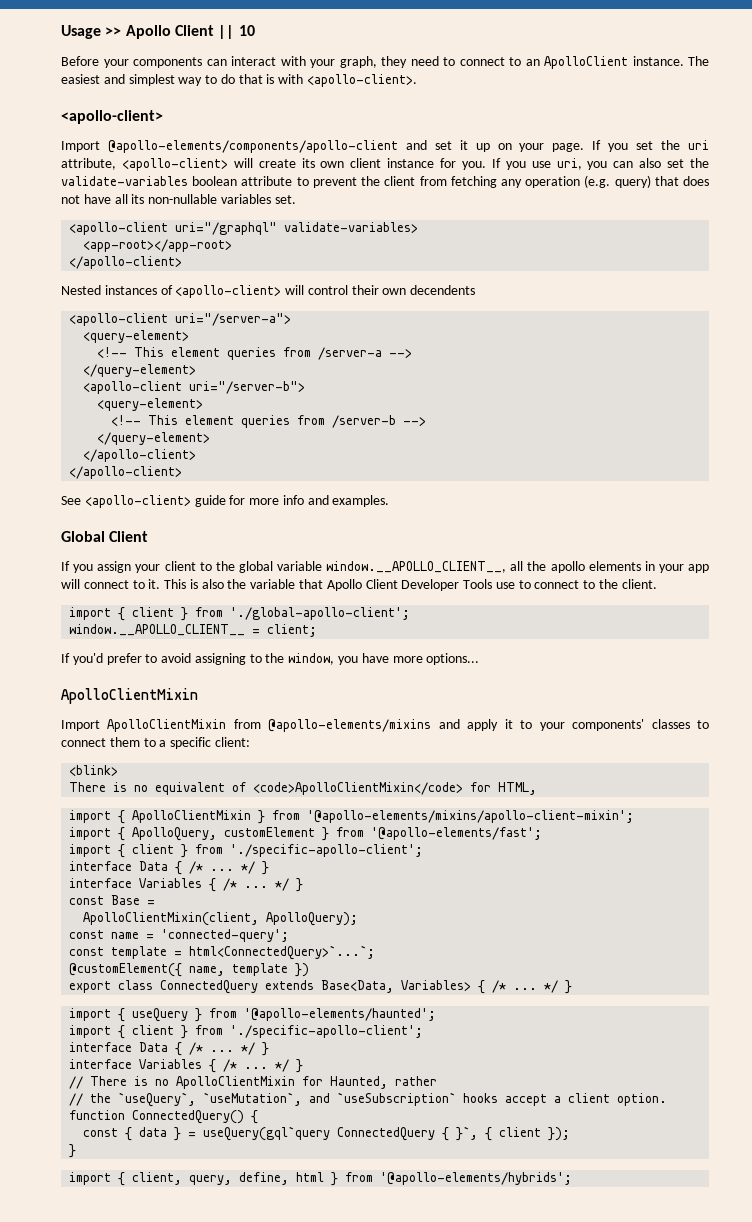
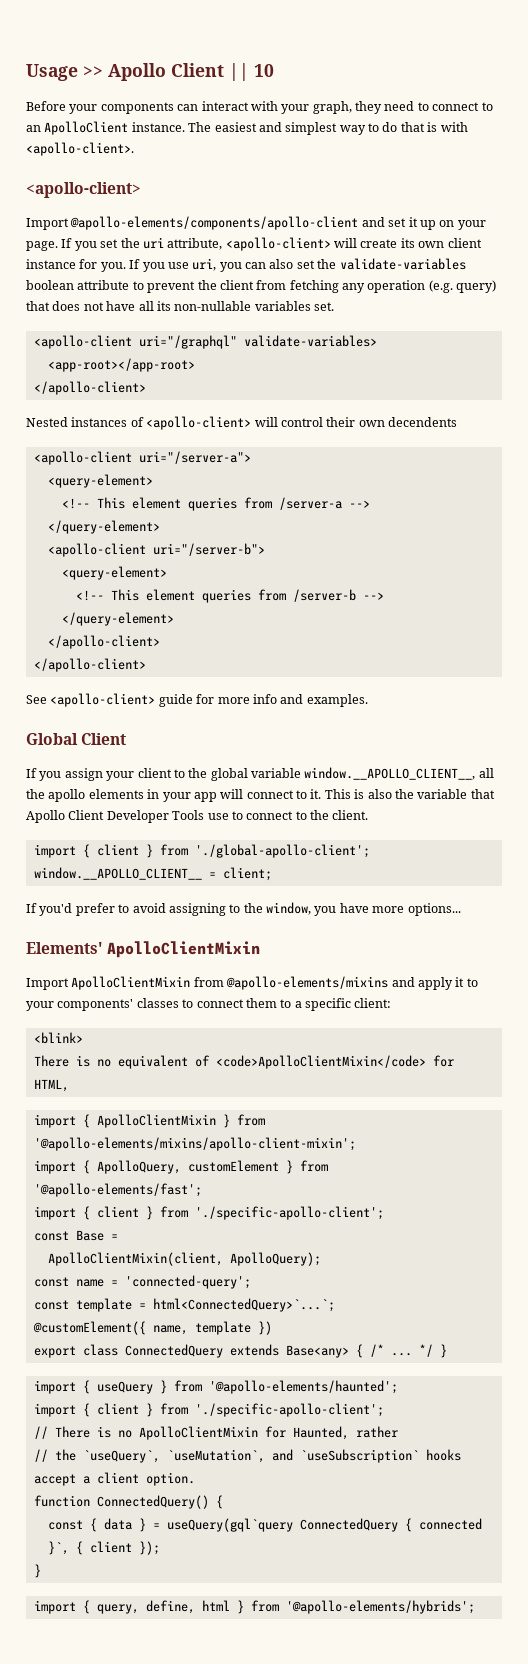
  If you'd prefer to avoid assigning to the window, you have more options...
- ApolloClientMixin
+ Elements' ApolloClientMixin
  import { ApolloQuery, customElement } from '@apollo-elements/fast';
  import { client } from './specific-apollo-client';
- interface Data { /* ... */ }
- interface Variables { /* ... */ }
- export class ConnectedQuery extends Base<Data, Variables> { /* ...
+ export class ConnectedQuery extends Base<any> { /* ...
  import { useQuery } from '@apollo-elements/haunted';
  import { client } from './specific-apollo-client';
- interface Data { /* ... */ }
- interface Variables { /* ... */ }
- const { data } = useQuery(gql`query ConnectedQuery { }`, { client });
+ const { data } = useQuery(gql`query ConnectedQuery { connected }`, { client });
- import { client, query, define, html } from '@apollo-elements/hybrids';
+ import { query, define, html } from '@apollo-elements/hybrids';

